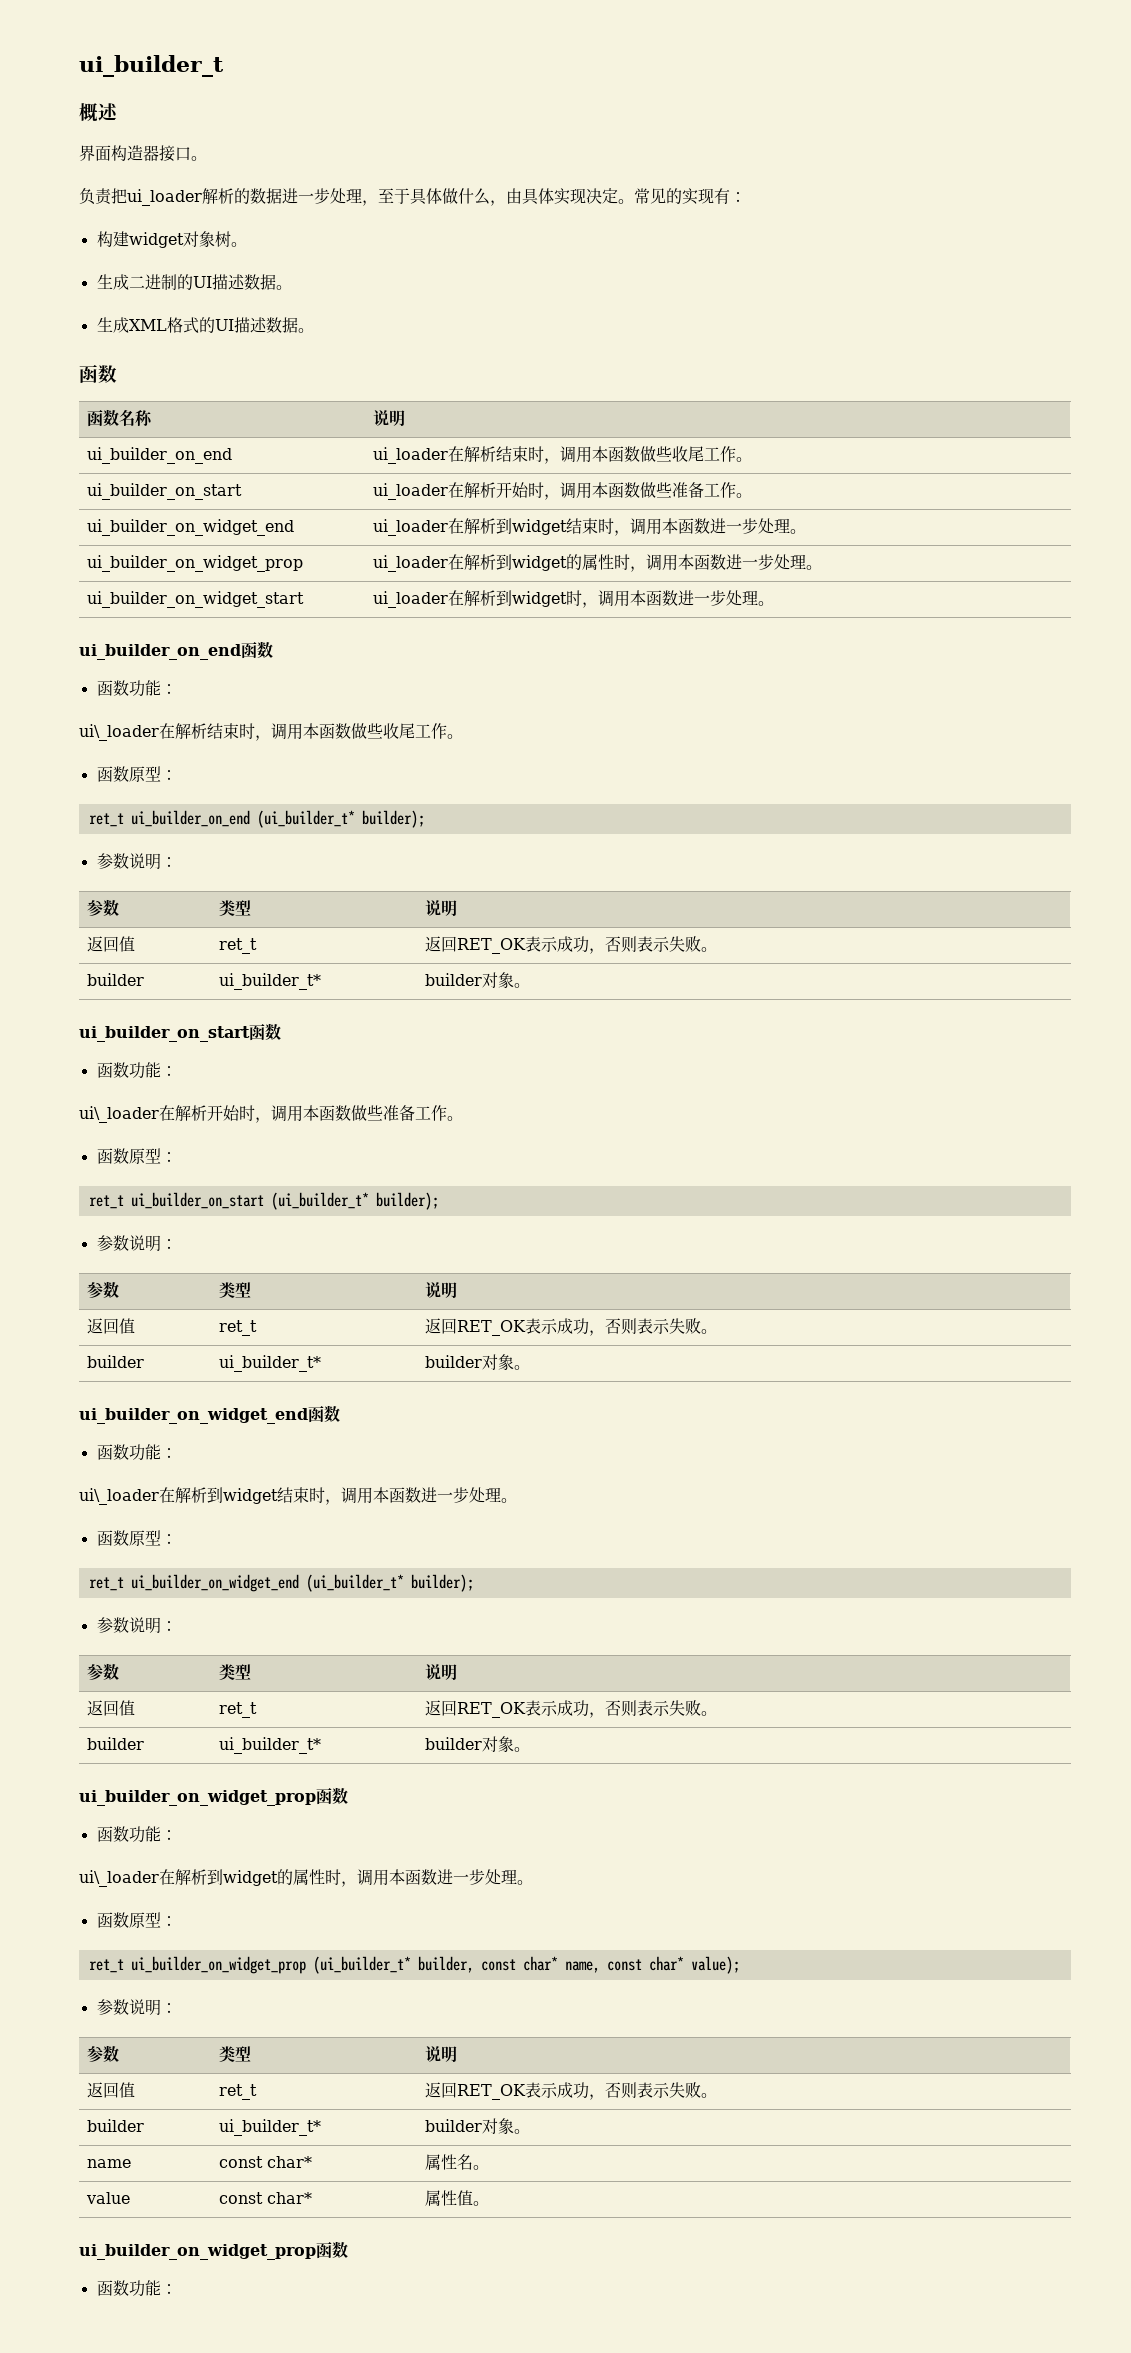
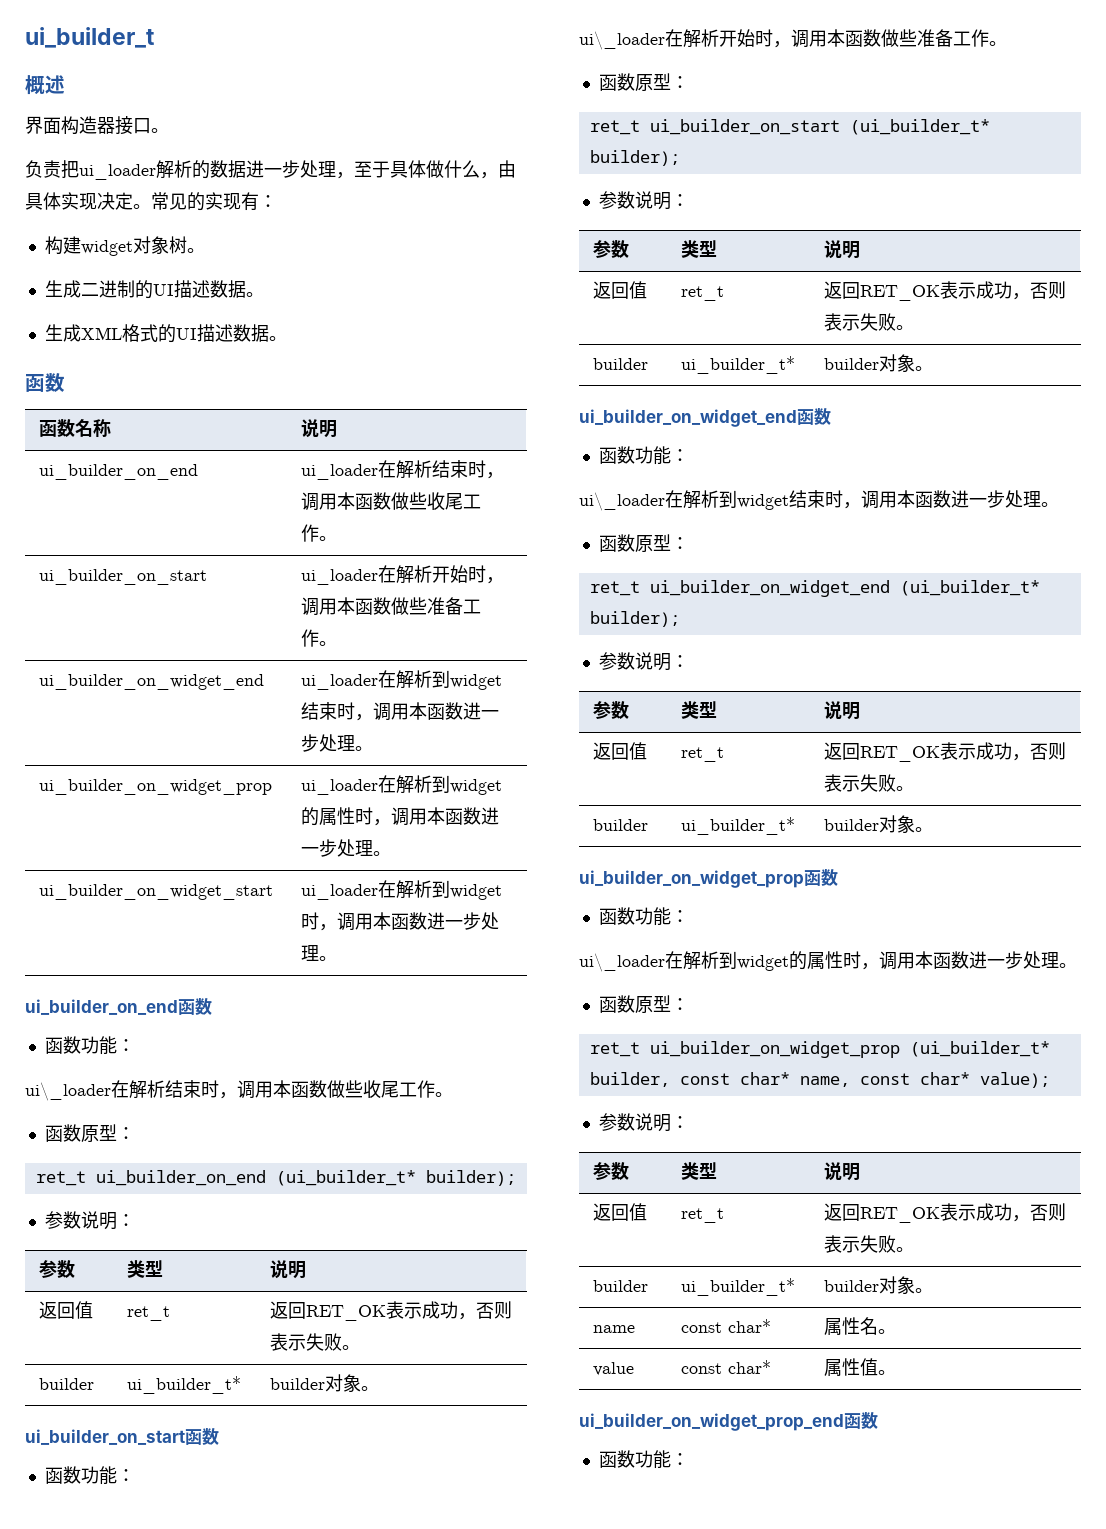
  value | const char* | 属性值。
- ui_builder_on_widget_prop函数
+ ui_builder_on_widget_prop_end函数

